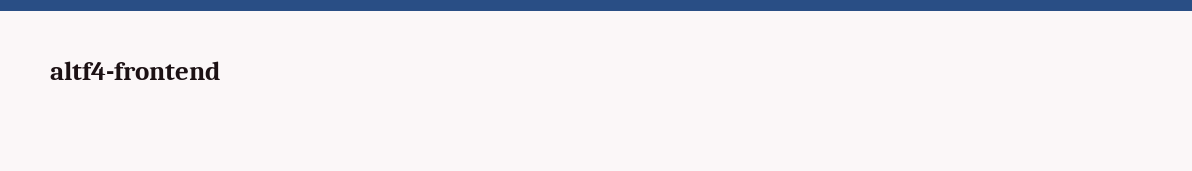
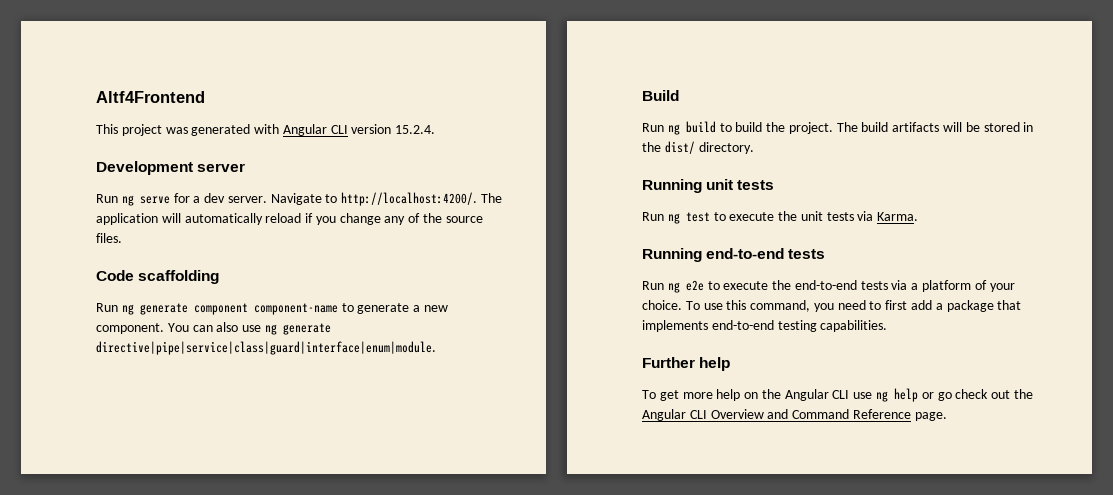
- altf4-frontend
+ Altf4Frontend
+ This project was generated with Angular CLI version 15.2.4.
+ Development server
+ Run ng serve for a dev server. Navigate to http://localhost:4200/. The application will automatically reload if you change any of the source files.
+ Code scaffolding
+ Run ng generate component component-name to generate a new component. You can also use ng generate directive|pipe|service|class|guard|interface|enum|module.
+ Build
+ Run ng build to build the project. The build artifacts will be stored in the dist/ directory.
+ Running unit tests
+ Run ng test to execute the unit tests via Karma.
+ Running end-to-end tests
+ Run ng e2e to execute the end-to-end tests via a platform of your choice. To use this command, you need to first add a package that implements end-to-end testing capabilities.
+ Further help
+ To get more help on the Angular CLI use ng help or go check out the Angular CLI Overview and Command Reference page.

